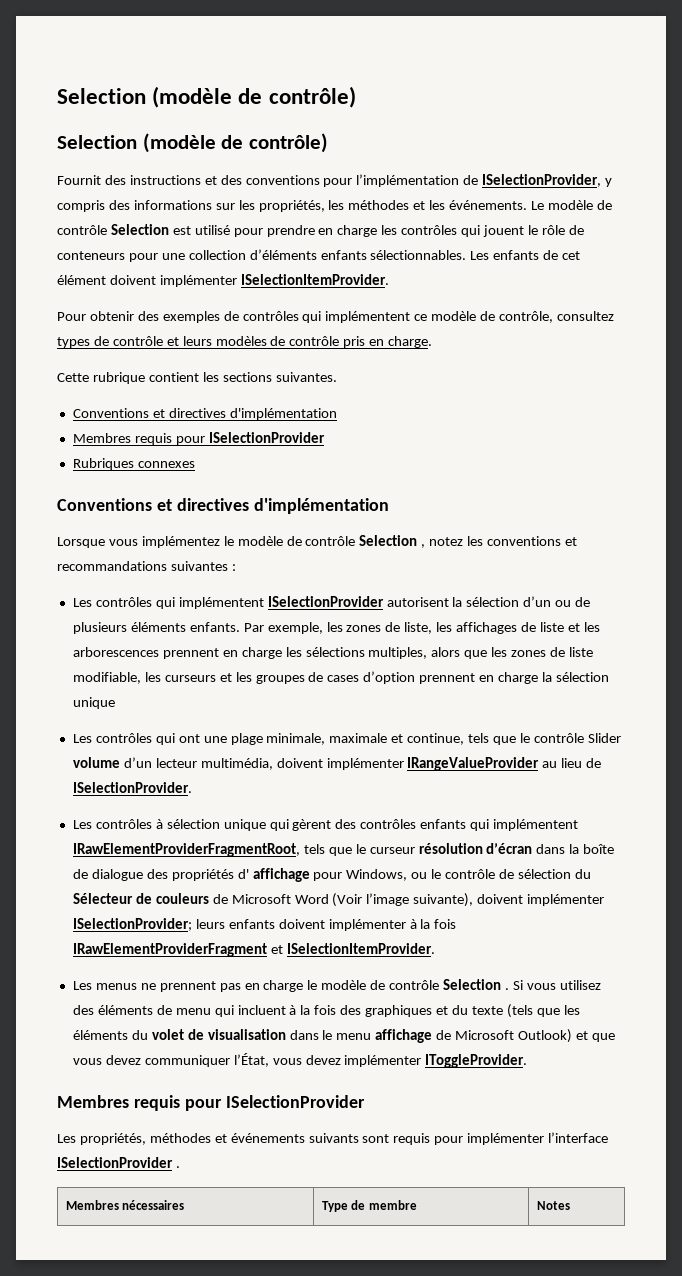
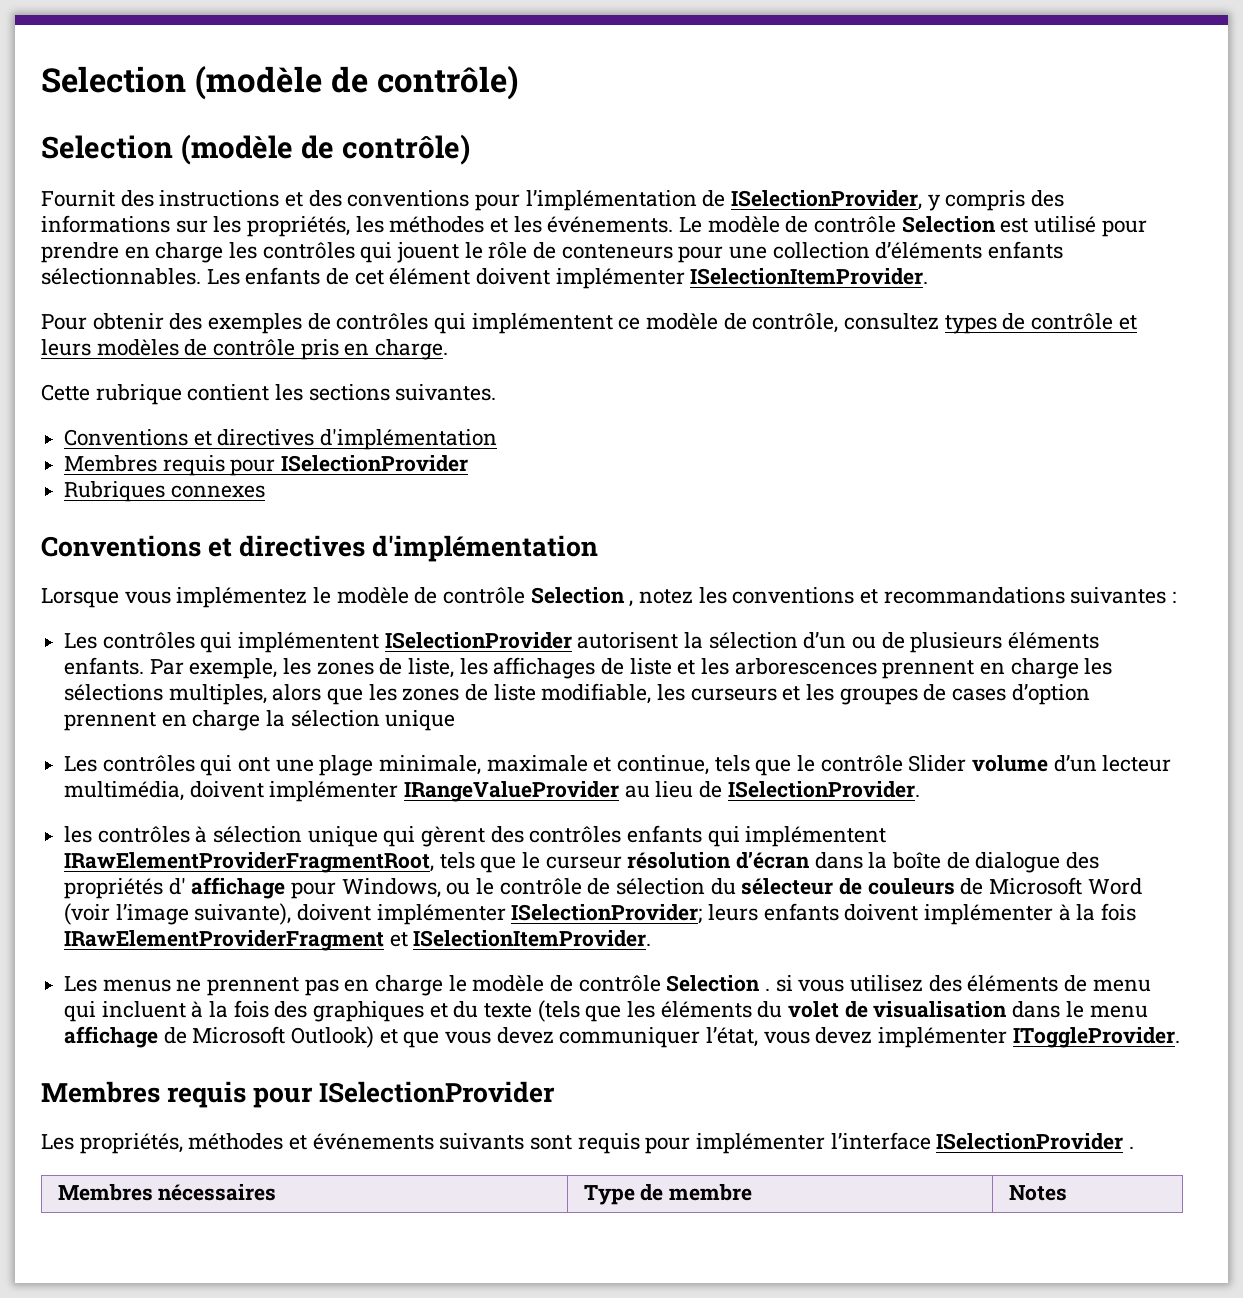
- Les contrôles à sélection unique qui gèrent des contrôles enfants qui implémentent IRawElementProviderFragmentRoot, tels que le curseur résolution d’écran dans la boîte de dialogue des propriétés d' affichage pour Windows, ou le contrôle de sélection du Sélecteur de couleurs de Microsoft Word (Voir l’image suivante), doivent implémenter ISelectionProvider; leurs enfants doivent implémenter à la fois IRawElementProviderFragment et ISelectionItemProvider.
+ les contrôles à sélection unique qui gèrent des contrôles enfants qui implémentent IRawElementProviderFragmentRoot, tels que le curseur résolution d’écran dans la boîte de dialogue des propriétés d' affichage pour Windows, ou le contrôle de sélection du sélecteur de couleurs de Microsoft Word (voir l’image suivante), doivent implémenter ISelectionProvider; leurs enfants doivent implémenter à la fois IRawElementProviderFragment et ISelectionItemProvider.
- Les menus ne prennent pas en charge le modèle de contrôle Selection . Si vous utilisez des éléments de menu qui incluent à la fois des graphiques et du texte (tels que les éléments du volet de visualisation dans le menu affichage de Microsoft Outlook) et que vous devez communiquer l’État, vous devez implémenter IToggleProvider.
+ Les menus ne prennent pas en charge le modèle de contrôle Selection . si vous utilisez des éléments de menu qui incluent à la fois des graphiques et du texte (tels que les éléments du volet de visualisation dans le menu affichage de Microsoft Outlook) et que vous devez communiquer l’état, vous devez implémenter IToggleProvider.

